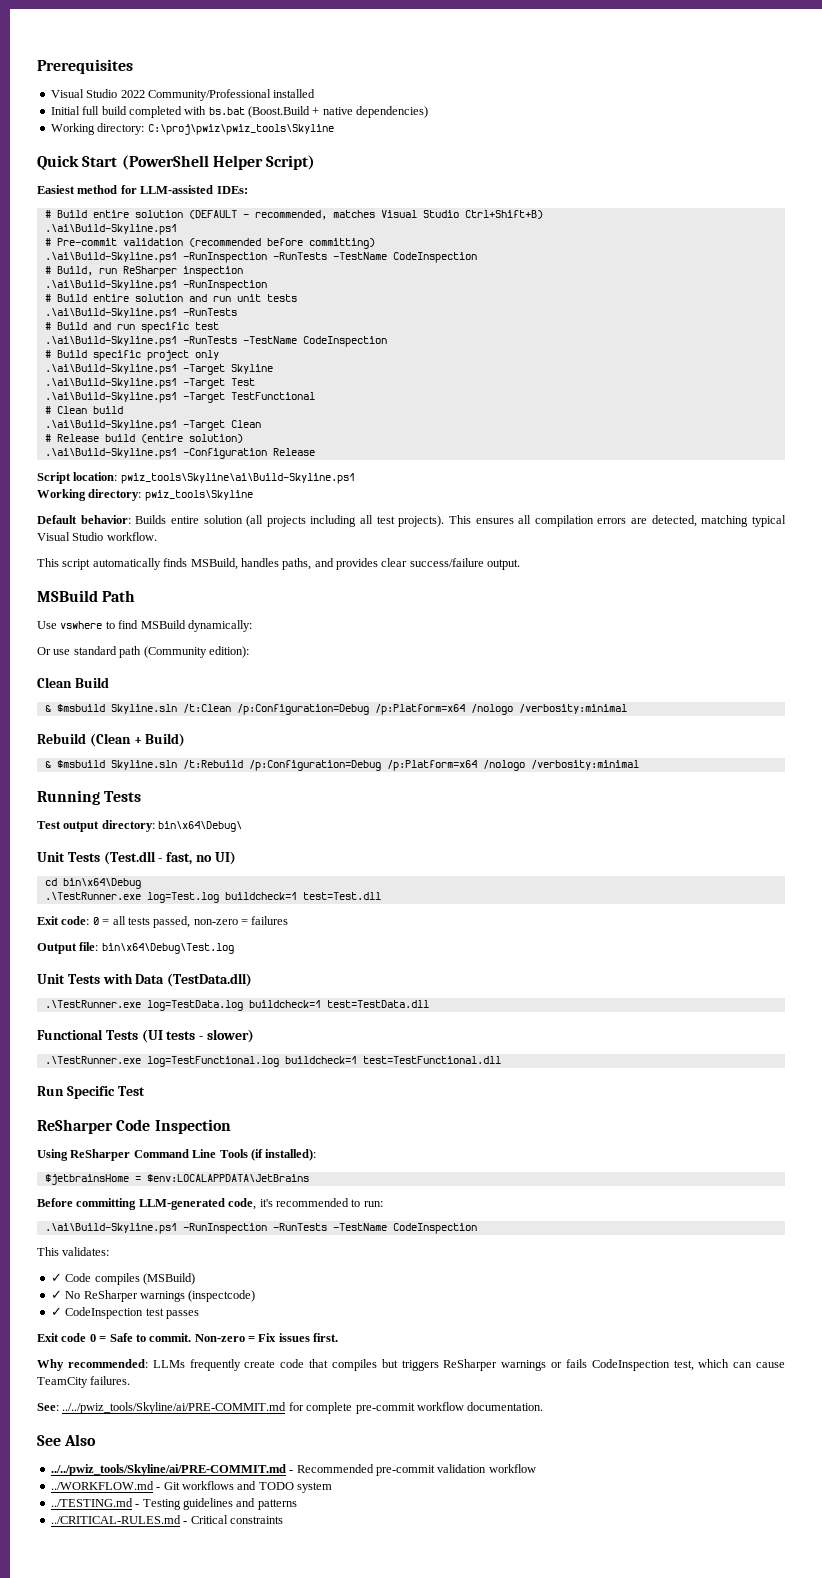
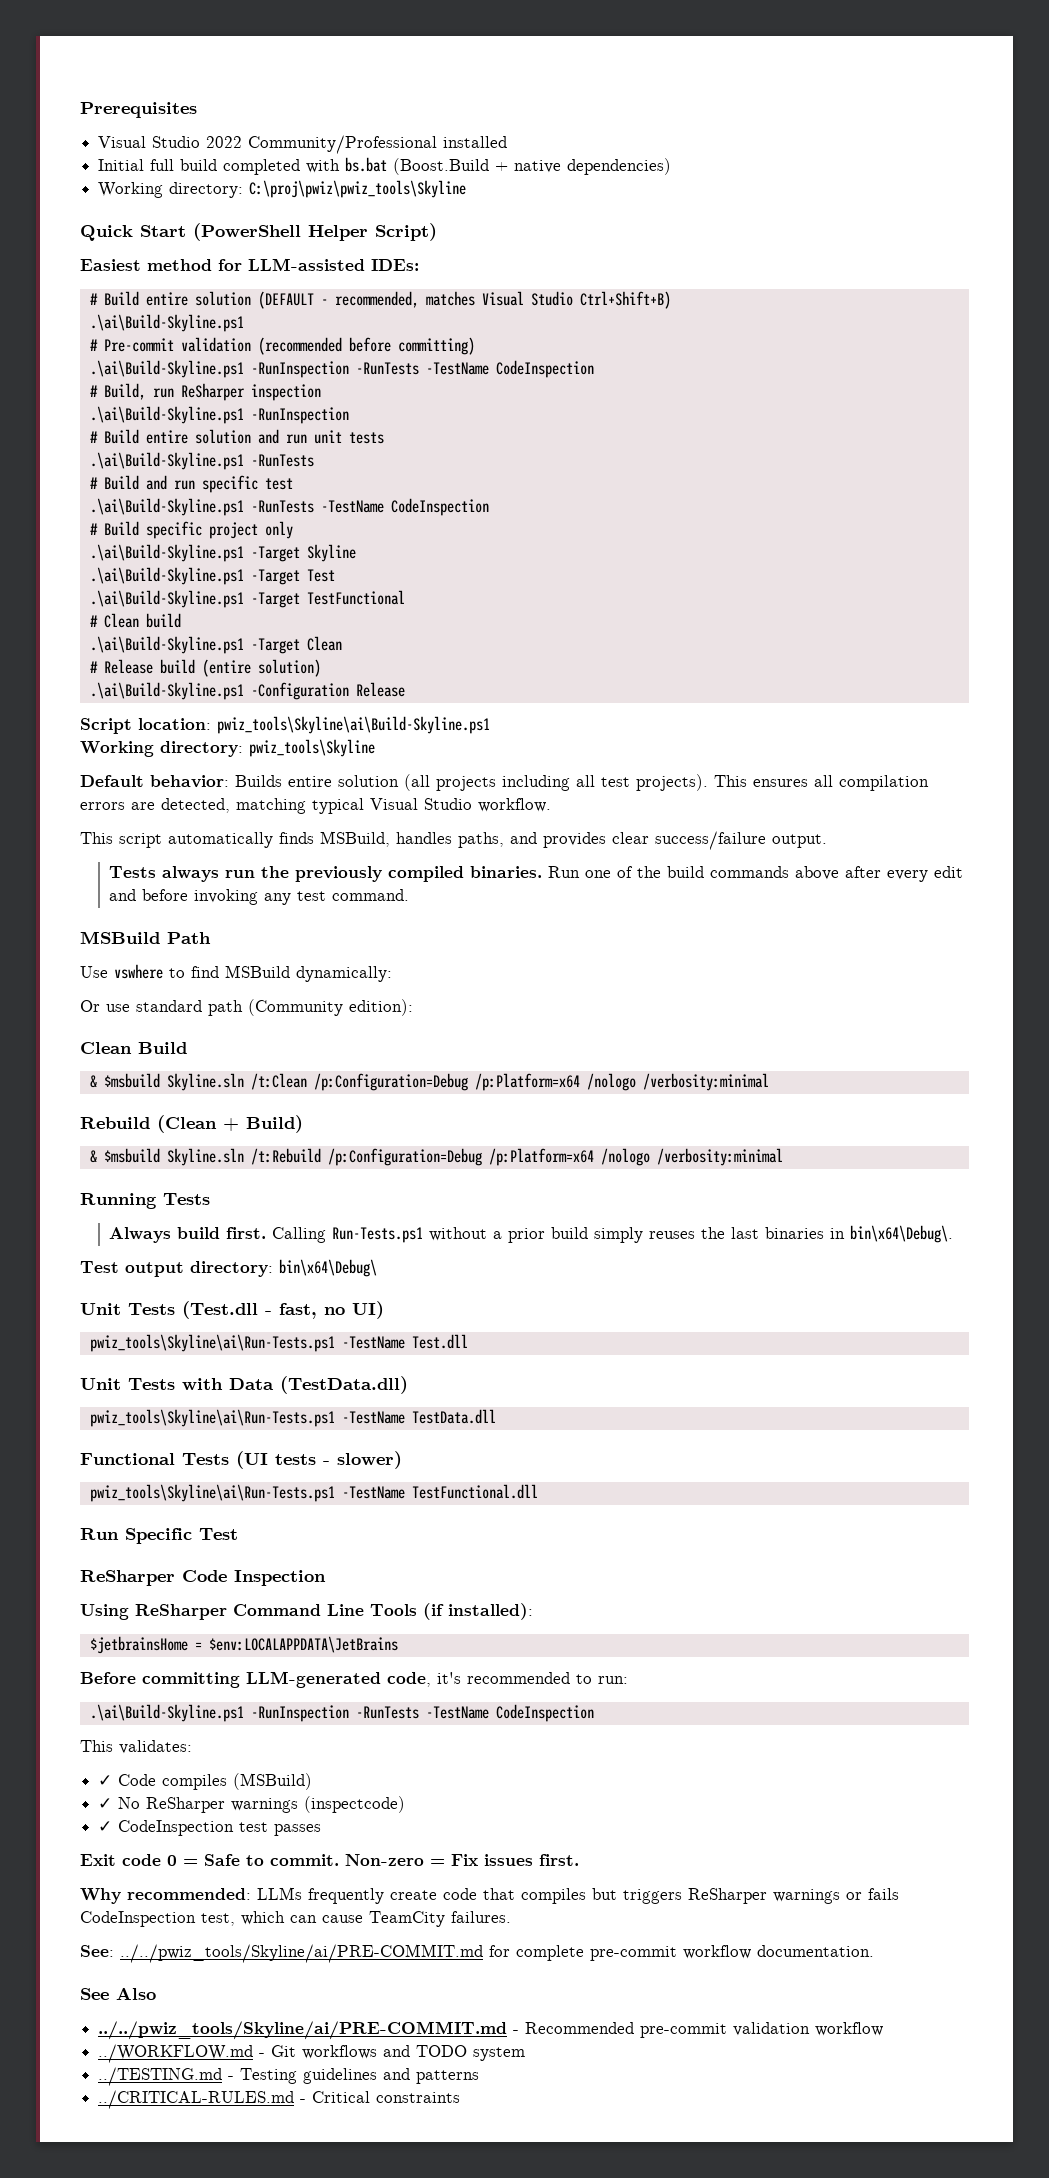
+ Tests always run the previously compiled binaries. Run one of the build commands above after every edit and before invoking any test command.
+ Always build first. Calling Run-Tests.ps1 without a prior build simply reuses the last binaries in bin\x64\Debug\.
- cd bin\x64\Debug
- .\TestRunner.exe log=Test.log buildcheck=1 test=Test.dll
- Exit code: 0 = all tests passed, non-zero = failures
- Output file: bin\x64\Debug\Test.log
+ pwiz_tools\Skyline\ai\Run-Tests.ps1 -TestName Test.dll
- .\TestRunner.exe log=TestData.log buildcheck=1 test=TestData.dll
+ pwiz_tools\Skyline\ai\Run-Tests.ps1 -TestName TestData.dll
- .\TestRunner.exe log=TestFunctional.log buildcheck=1 test=TestFunctional.dll
+ pwiz_tools\Skyline\ai\Run-Tests.ps1 -TestName TestFunctional.dll

